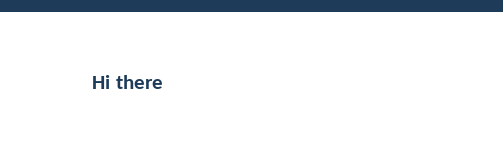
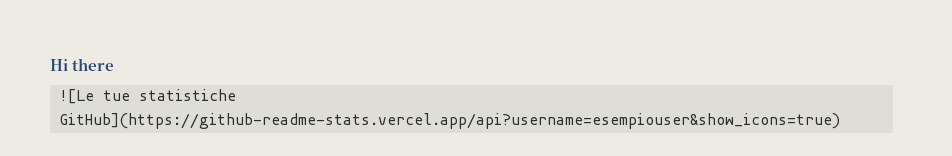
+ ![Le tue statistiche GitHub](https://github-readme-stats.vercel.app/api?username=esempiouser&show_icons=true)

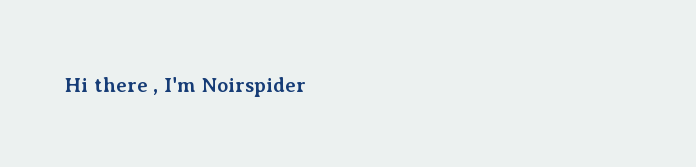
- Hi there
- ![Le tue statistiche GitHub](https://github-readme-stats.vercel.app/api?username=esempiouser&show_icons=true)
+ Hi there , I'm Noirspider

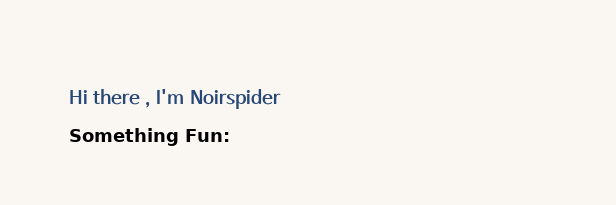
+ Something Fun:

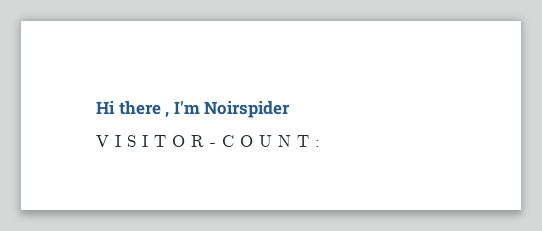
- Something Fun:
+ V I S I T O R - C O U N T :

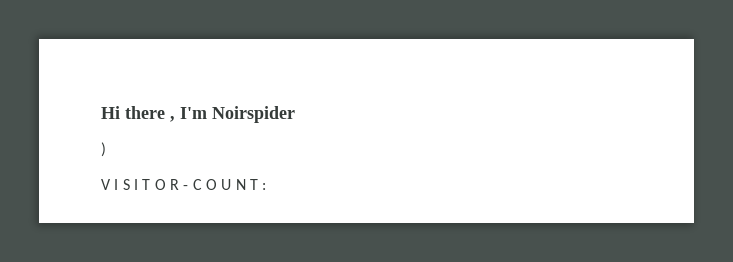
+ )

